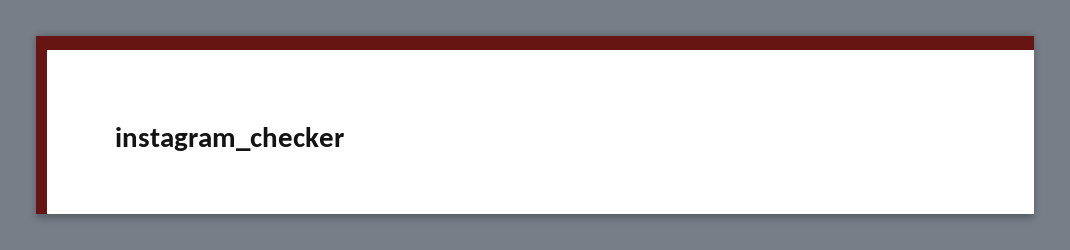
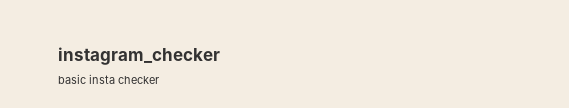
+ basic insta checker

